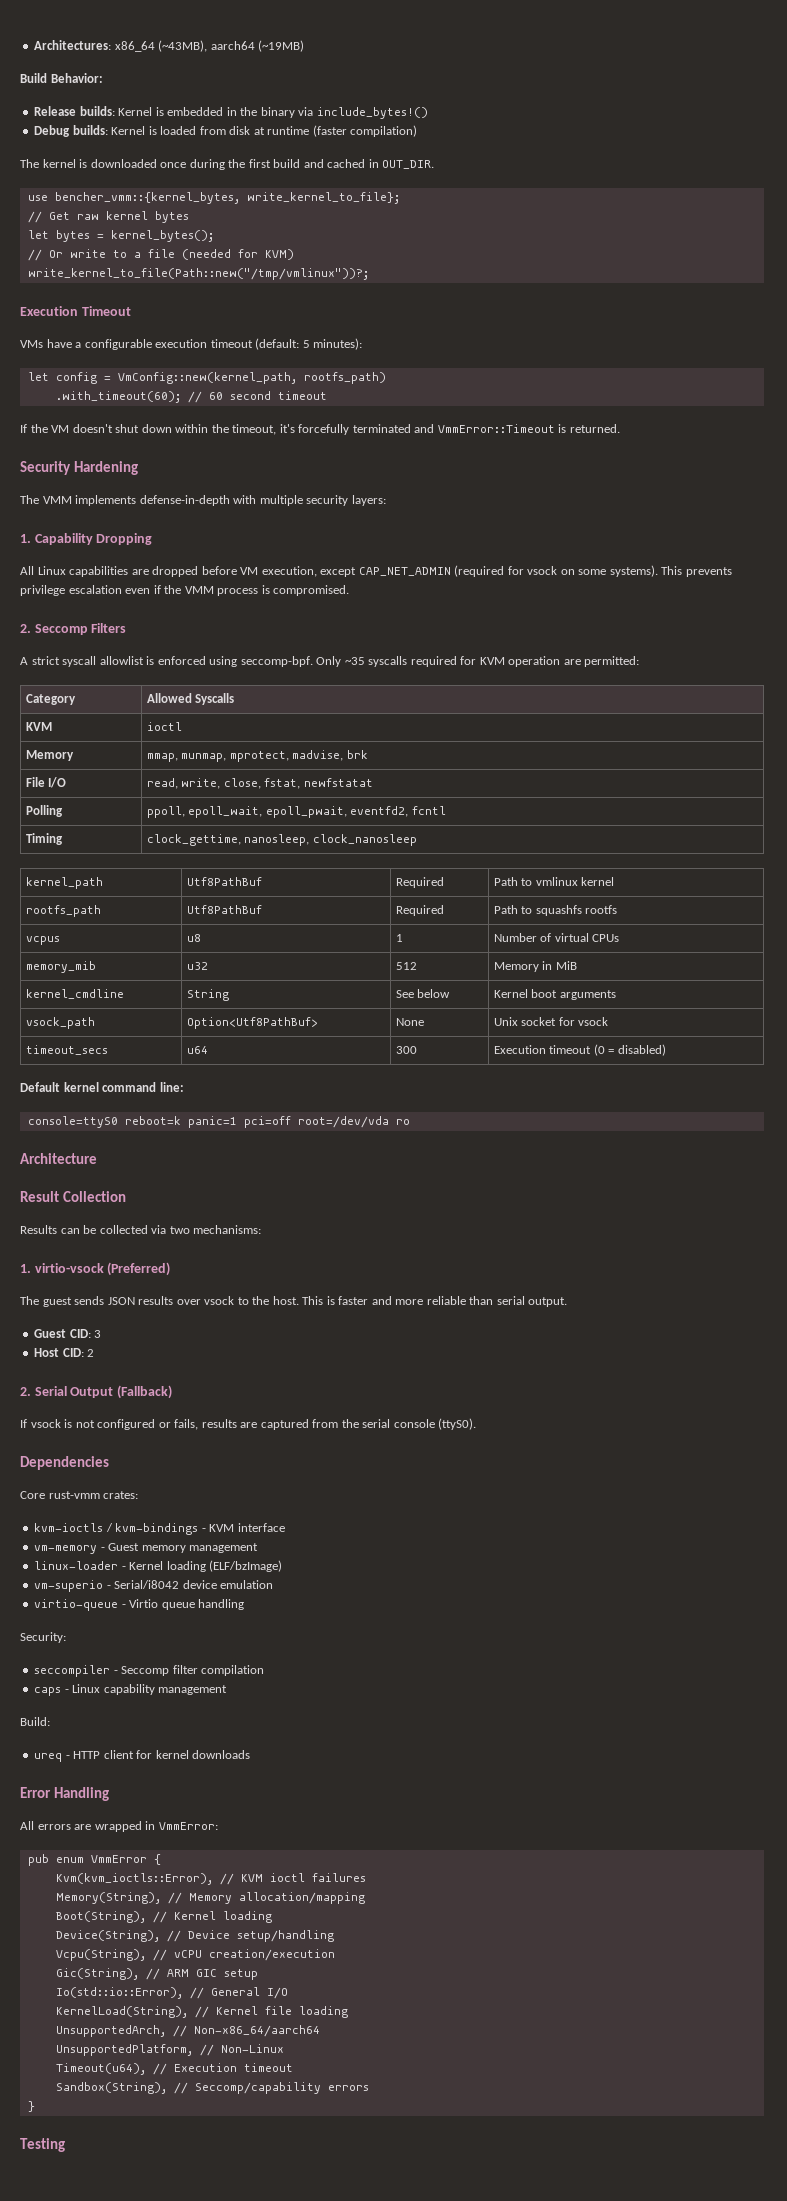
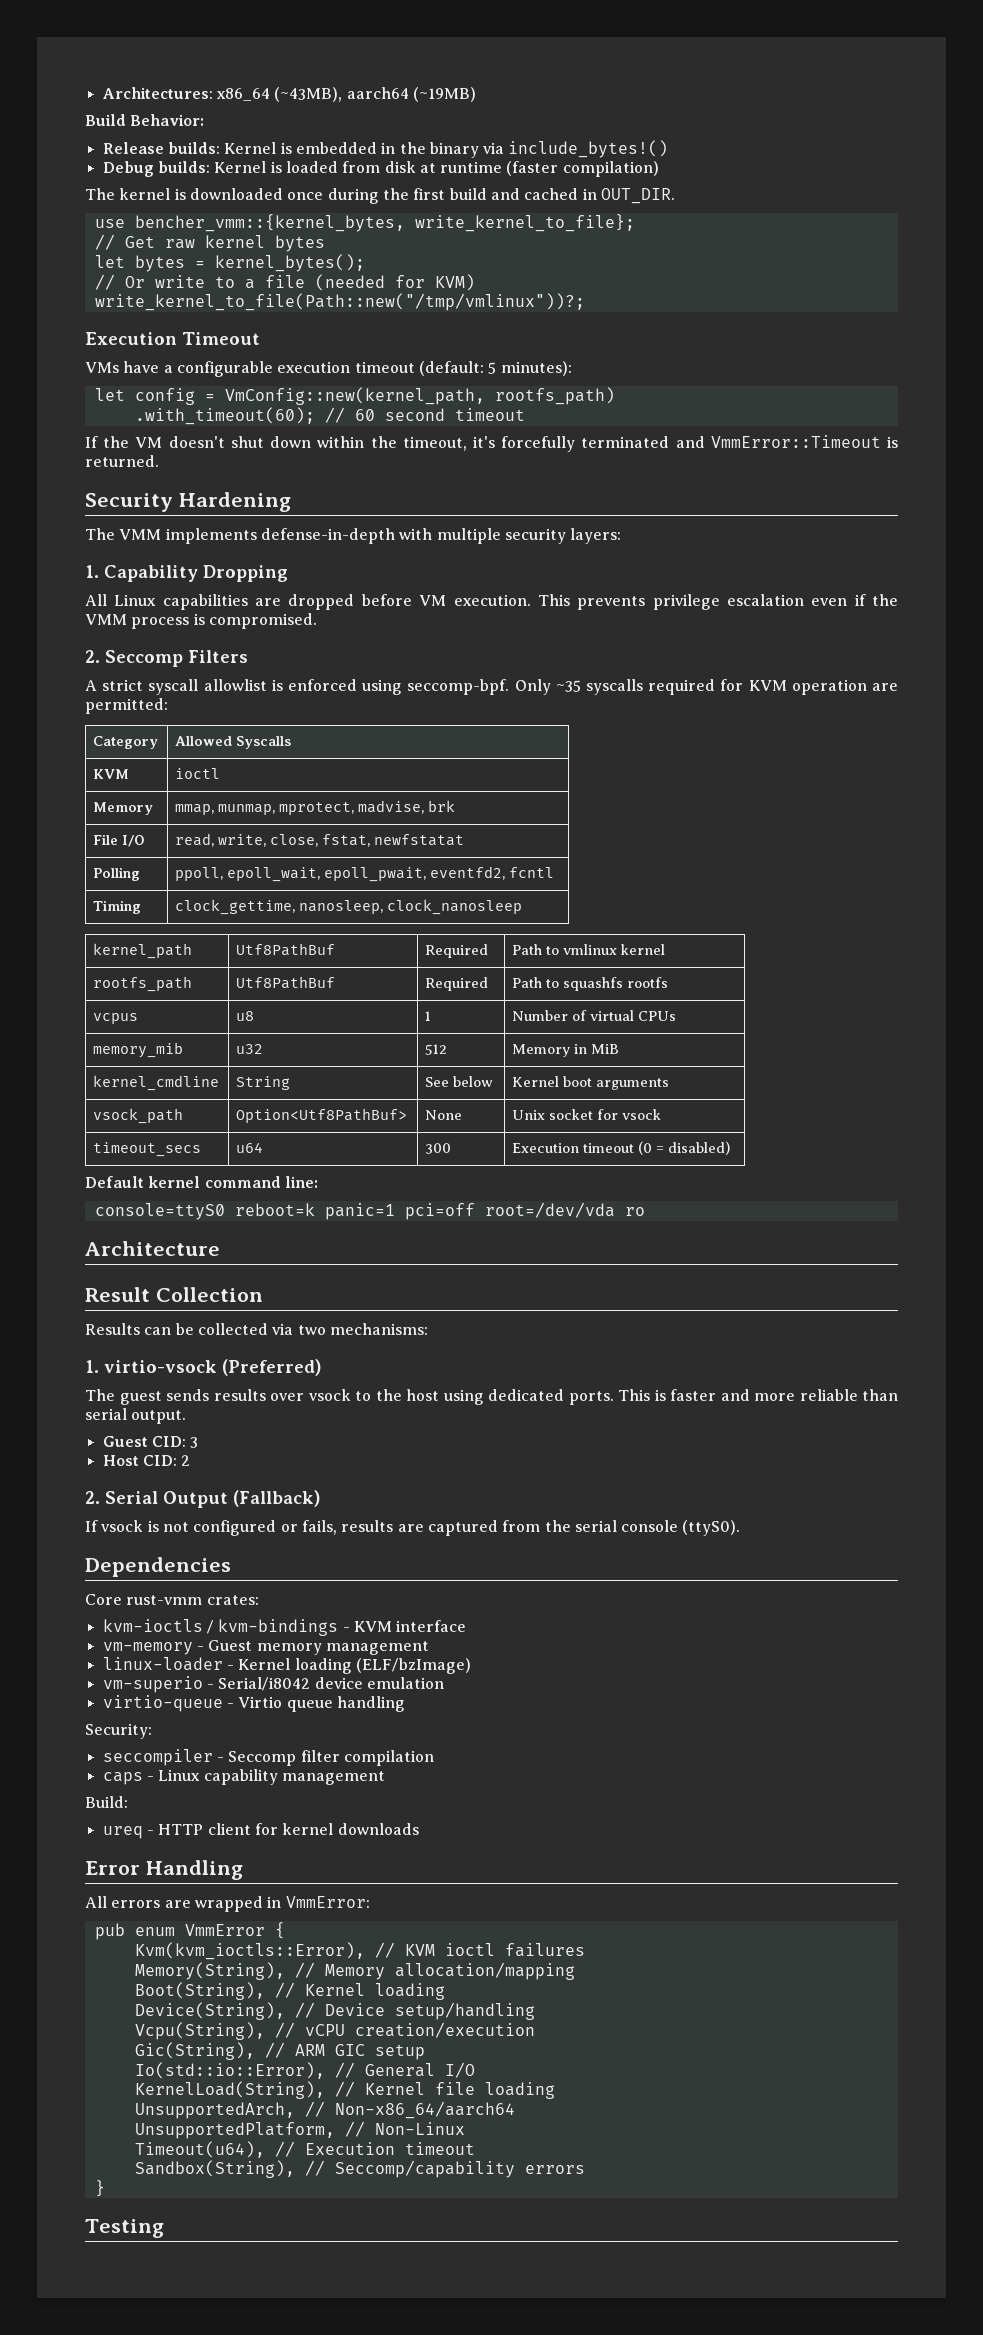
- All Linux capabilities are dropped before VM execution, except CAP_NET_ADMIN (required for vsock on some systems).
+ All Linux capabilities are dropped before VM execution.
- The guest sends JSON results over vsock to the host.
+ The guest sends results over vsock to the host using dedicated ports.

